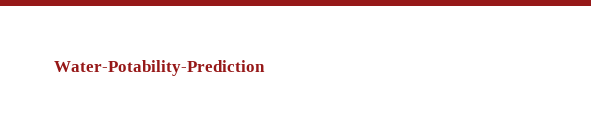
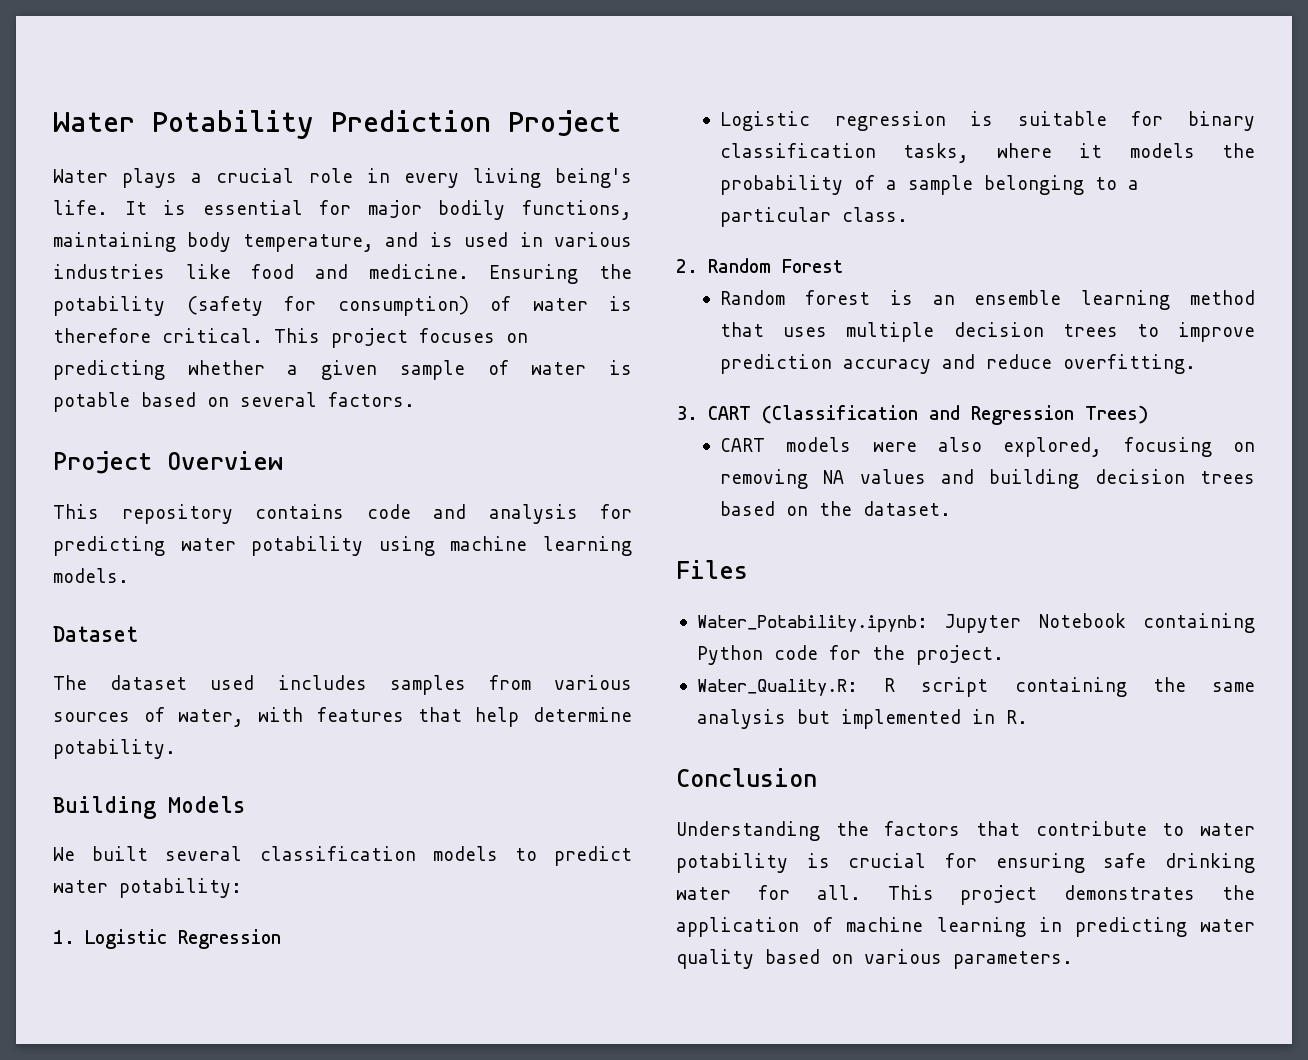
- Water-Potability-Prediction
+ Water Potability Prediction Project
+ Water plays a crucial role in every living being's life. It is essential for major bodily functions, maintaining body temperature, and is used in various industries like food and medicine. Ensuring the potability (safety for consumption) of water is therefore critical. This project focuses on predicting whether a given sample of water is potable based on several factors.
+ Project Overview
+ This repository contains code and analysis for predicting water potability using machine learning models.
+ Dataset
+ The dataset used includes samples from various sources of water, with features that help determine potability.
+ Building Models
+ We built several classification models to predict water potability:
+ 1. Logistic Regression
+ Logistic regression is suitable for binary classification tasks, where it models the probability of a sample belonging to a particular class.
+ 2. Random Forest
+ Random forest is an ensemble learning method that uses multiple decision trees to improve prediction accuracy and reduce overfitting.
+ 3. CART (Classification and Regression Trees)
+ CART models were also explored, focusing on removing NA values and building decision trees based on the dataset.
+ Files
+ Water_Potability.ipynb: Jupyter Notebook containing Python code for the project.
+ Water_Quality.R: R script containing the same analysis but implemented in R.
+ Conclusion
+ Understanding the factors that contribute to water potability is crucial for ensuring safe drinking water for all. This project demonstrates the application of machine learning in predicting water quality based on various parameters.

